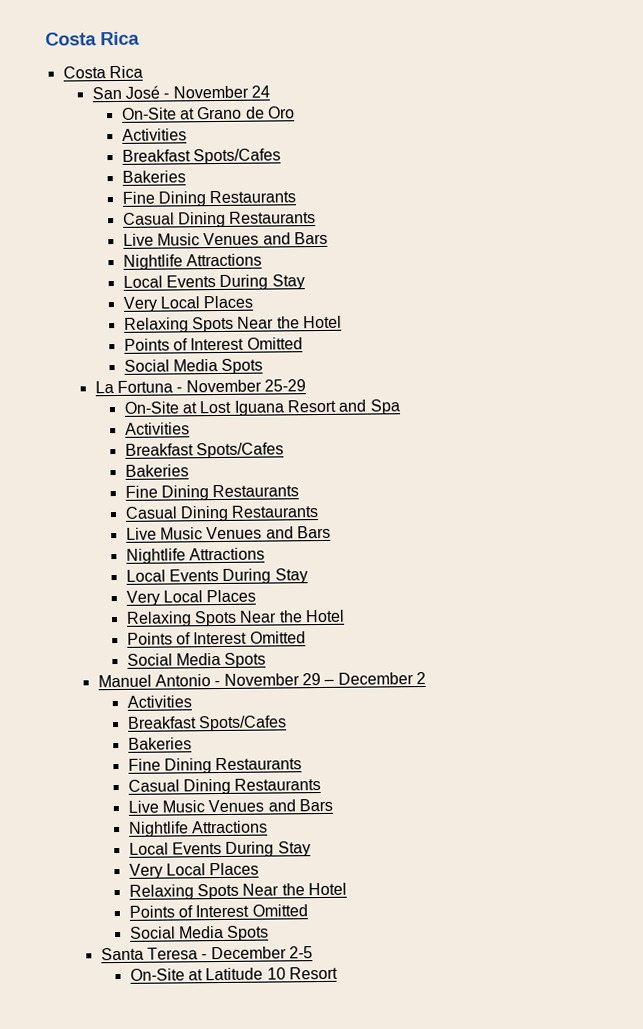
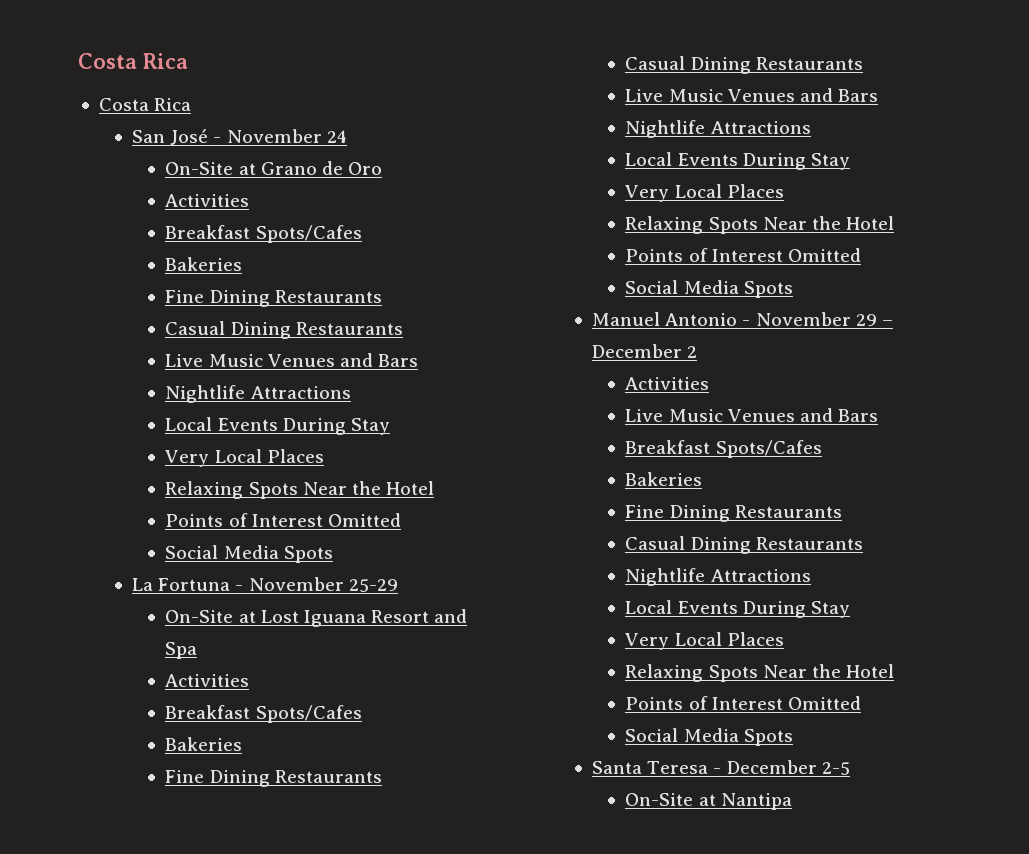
  Manuel Antonio - November 29 – December 2
  Activities
+ Live Music Venues and Bars
  Breakfast Spots/Cafes
  Bakeries
  Fine Dining Restaurants
  Casual Dining Restaurants
- Live Music Venues and Bars
- On-Site at Latitude 10 Resort
+ On-Site at Nantipa

